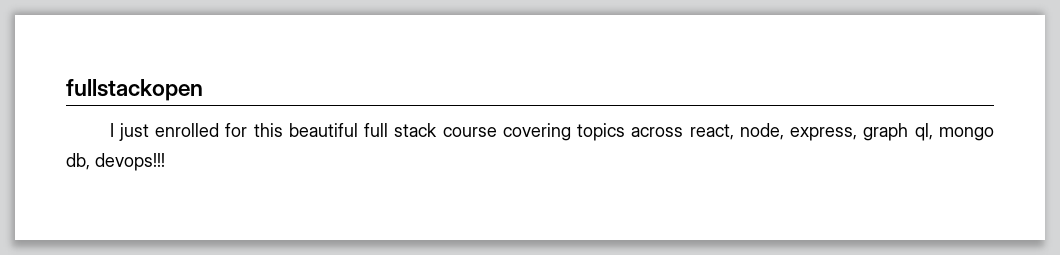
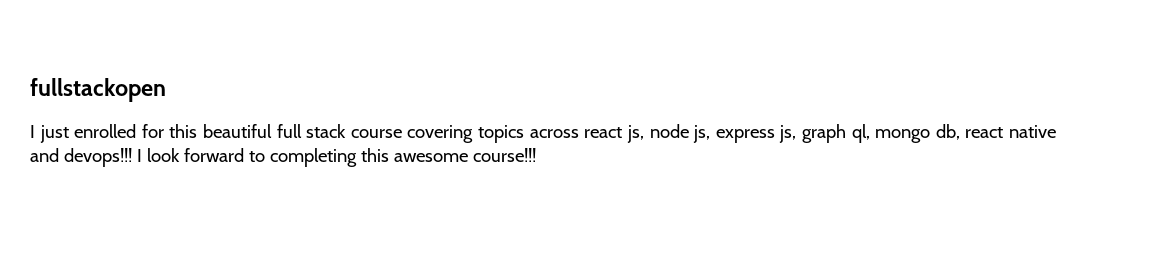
- I just enrolled for this beautiful full stack course covering topics across react, node, express, graph ql, mongo db, devops!!!
+ I just enrolled for this beautiful full stack course covering topics across react js, node js, express js, graph ql, mongo db, react native and devops!!! I look forward to completing this awesome course!!!

